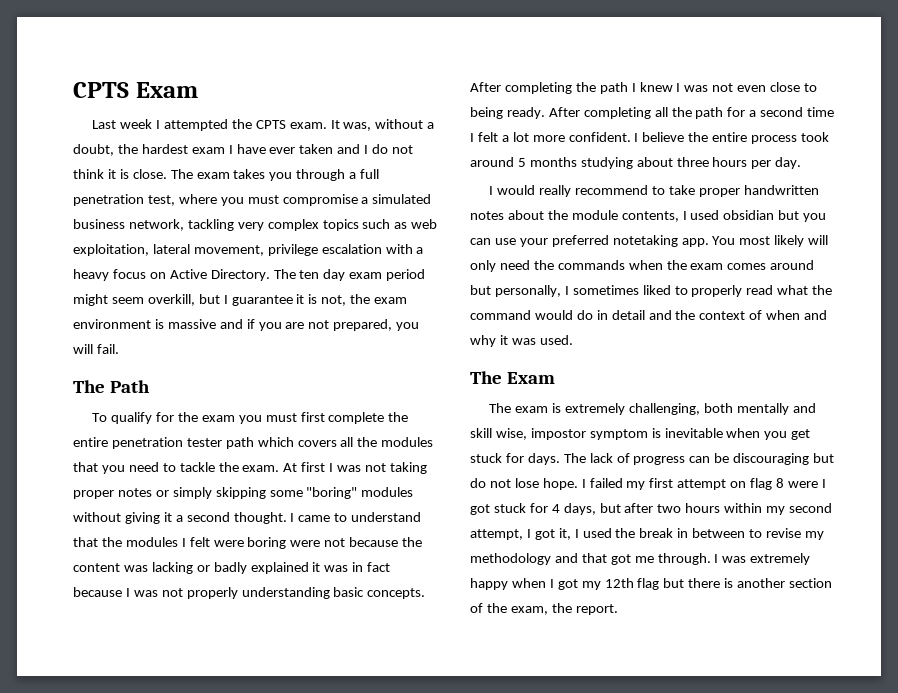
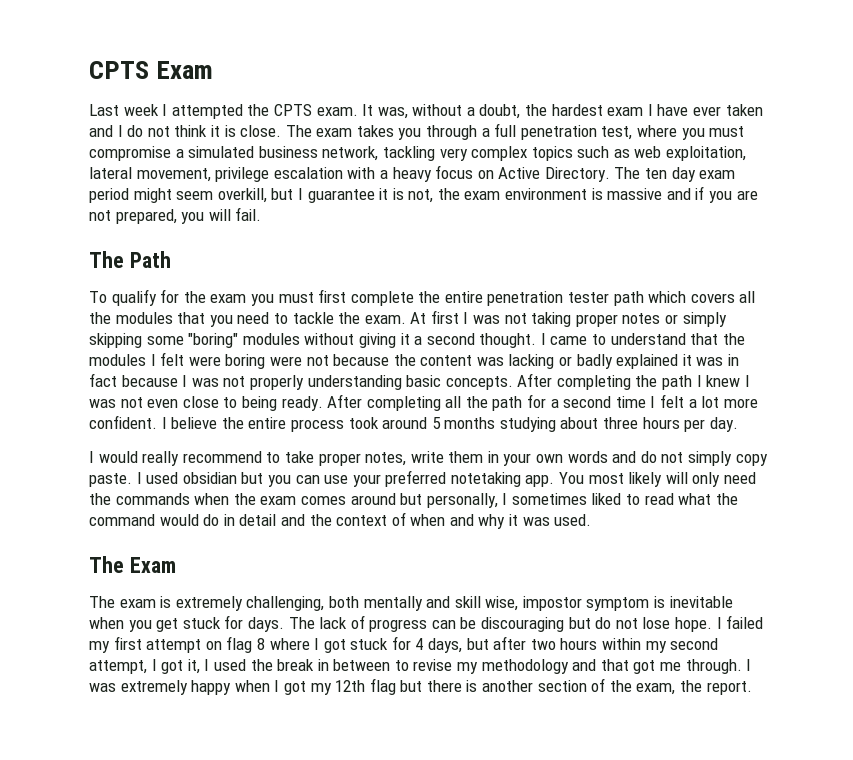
- I would really recommend to take proper handwritten notes about the module contents, I used obsidian but you can use your preferred notetaking app.
+ I would really recommend to take proper notes, write them in your own words and do not simply copy paste. I used obsidian but you can use your preferred notetaking app.
- You most likely will only need the commands when the exam comes around but personally, I sometimes liked to properly read what the command would do in detail and the context of when and why it was used.
+ You most likely will only need the commands when the exam comes around but personally, I sometimes liked to read what the command would do in detail and the context of when and why it was used.
- I failed my first attempt on flag 8 were I got stuck for 4 days, but after two hours within my second attempt, I got it, I used the break in between to revise my methodology and that got me through.
+ I failed my first attempt on flag 8 where I got stuck for 4 days, but after two hours within my second attempt, I got it, I used the break in between to revise my methodology and that got me through.

